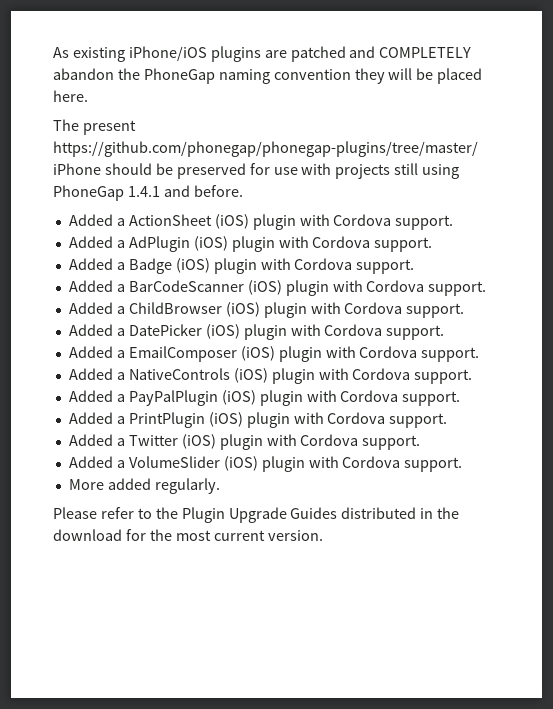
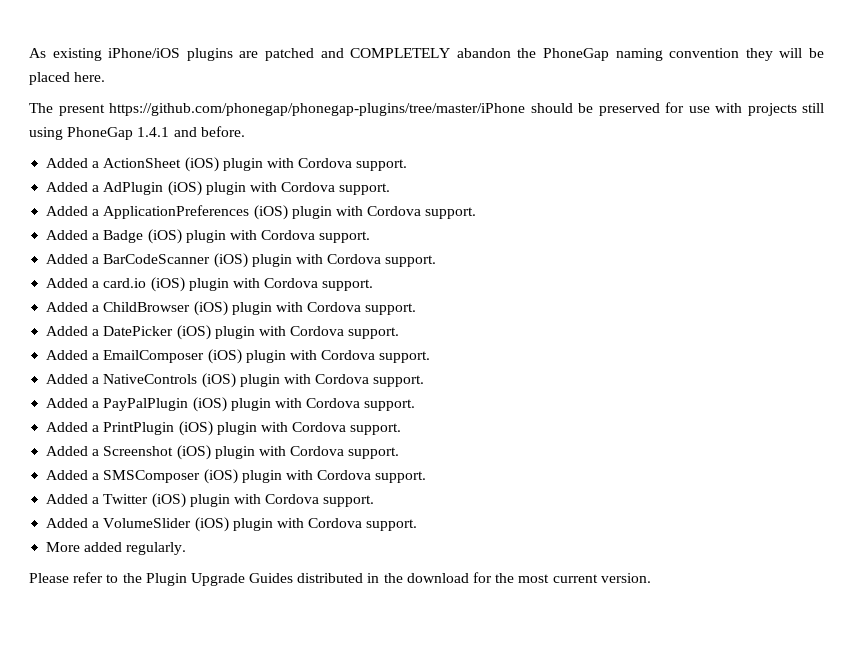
+ Added a ApplicationPreferences (iOS) plugin with Cordova support.
+ Added a card.io (iOS) plugin with Cordova support.
+ Added a Screenshot (iOS) plugin with Cordova support.
+ Added a SMSComposer (iOS) plugin with Cordova support.

